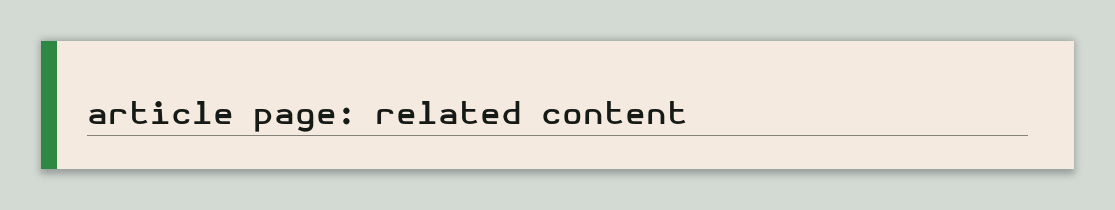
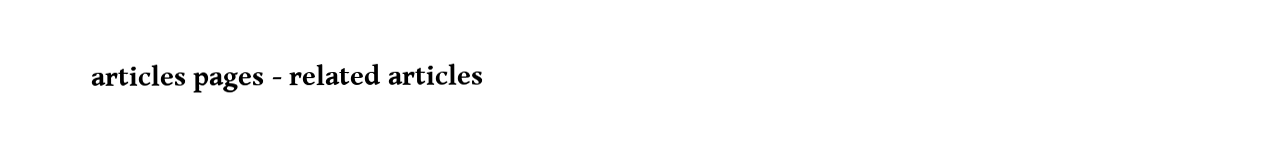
- article page: related content
+ articles pages - related articles

